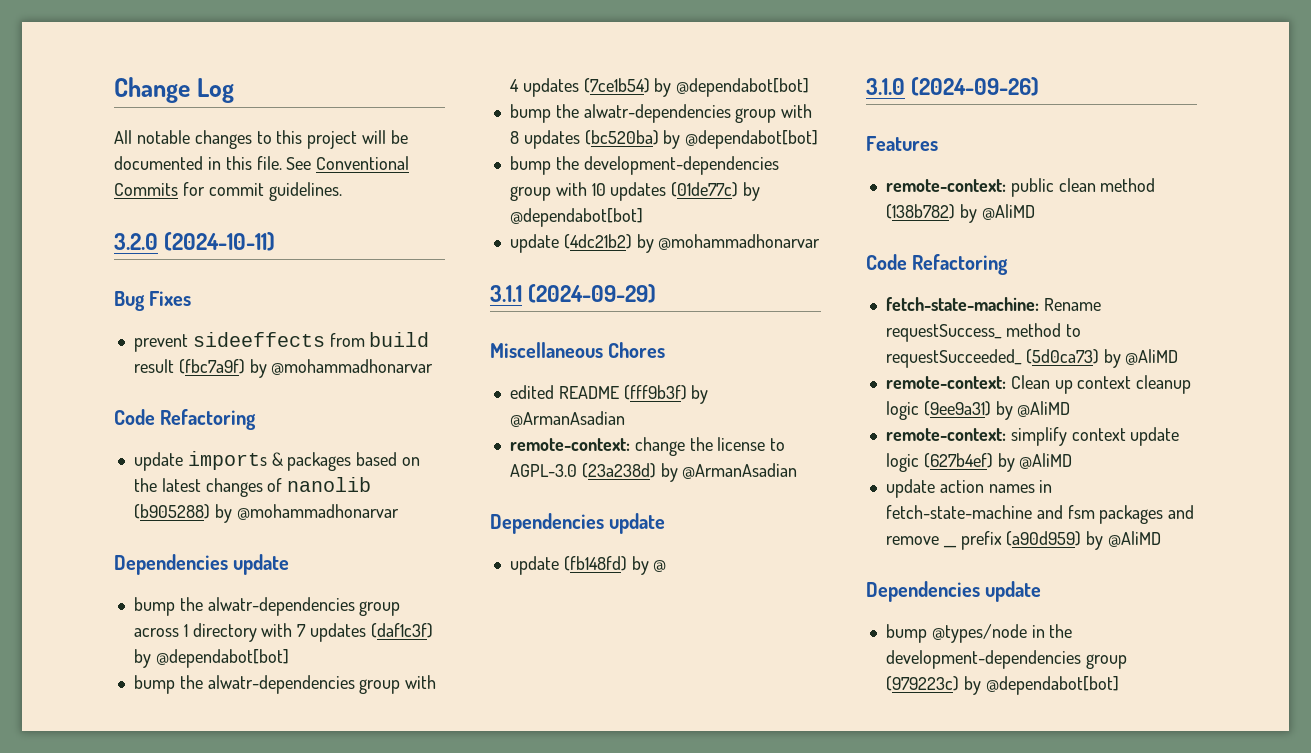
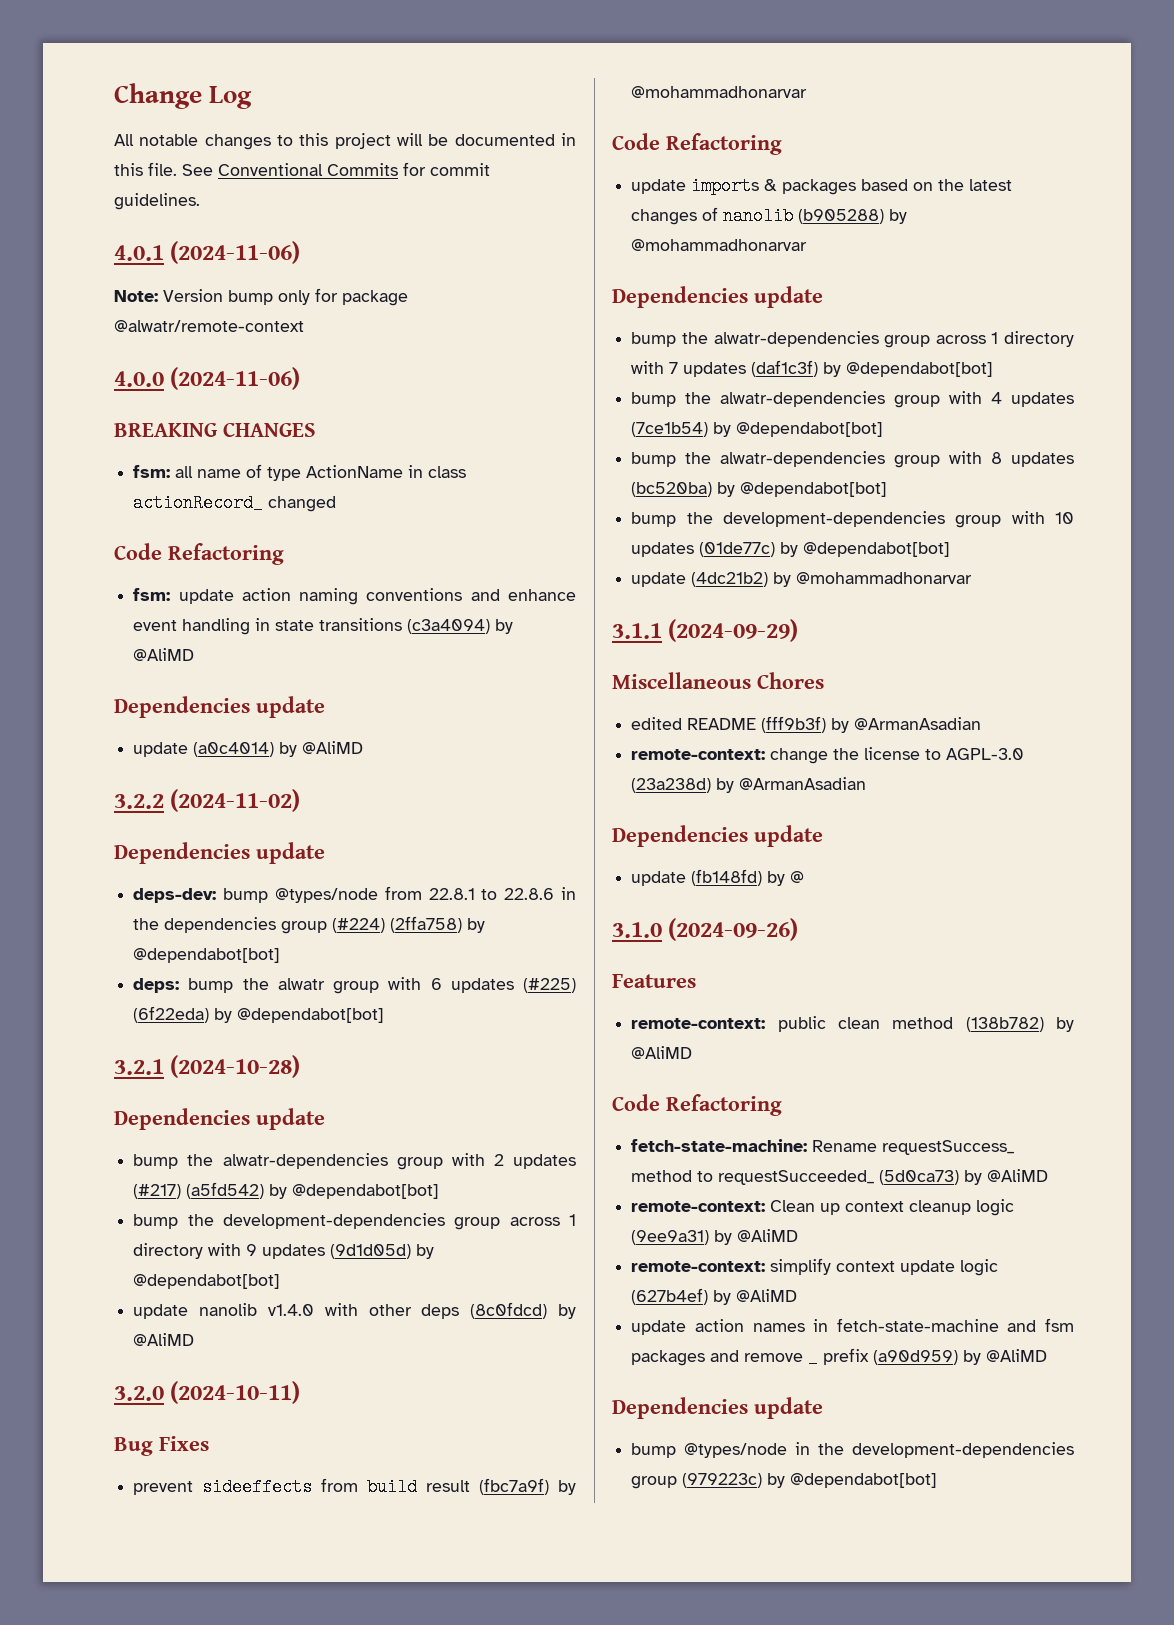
+ 4.0.1 (2024-11-06)
+ Note: Version bump only for package @alwatr/remote-context
+ 4.0.0 (2024-11-06)
+ BREAKING CHANGES
+ fsm: all name of type ActionName in class actionRecord_ changed
+ Code Refactoring
+ fsm: update action naming conventions and enhance event handling in state transitions (c3a4094) by @AliMD
+ Dependencies update
+ update (a0c4014) by @AliMD
+ 3.2.2 (2024-11-02)
+ Dependencies update
+ deps-dev: bump @types/node from 22.8.1 to 22.8.6 in the dependencies group (#224) (2ffa758) by @dependabot[bot]
+ deps: bump the alwatr group with 6 updates (#225) (6f22eda) by @dependabot[bot]
+ 3.2.1 (2024-10-28)
+ Dependencies update
+ bump the alwatr-dependencies group with 2 updates (#217) (a5fd542) by @dependabot[bot]
+ bump the development-dependencies group across 1 directory with 9 updates (9d1d05d) by @dependabot[bot]
+ update nanolib v1.4.0 with other deps (8c0fdcd) by @AliMD

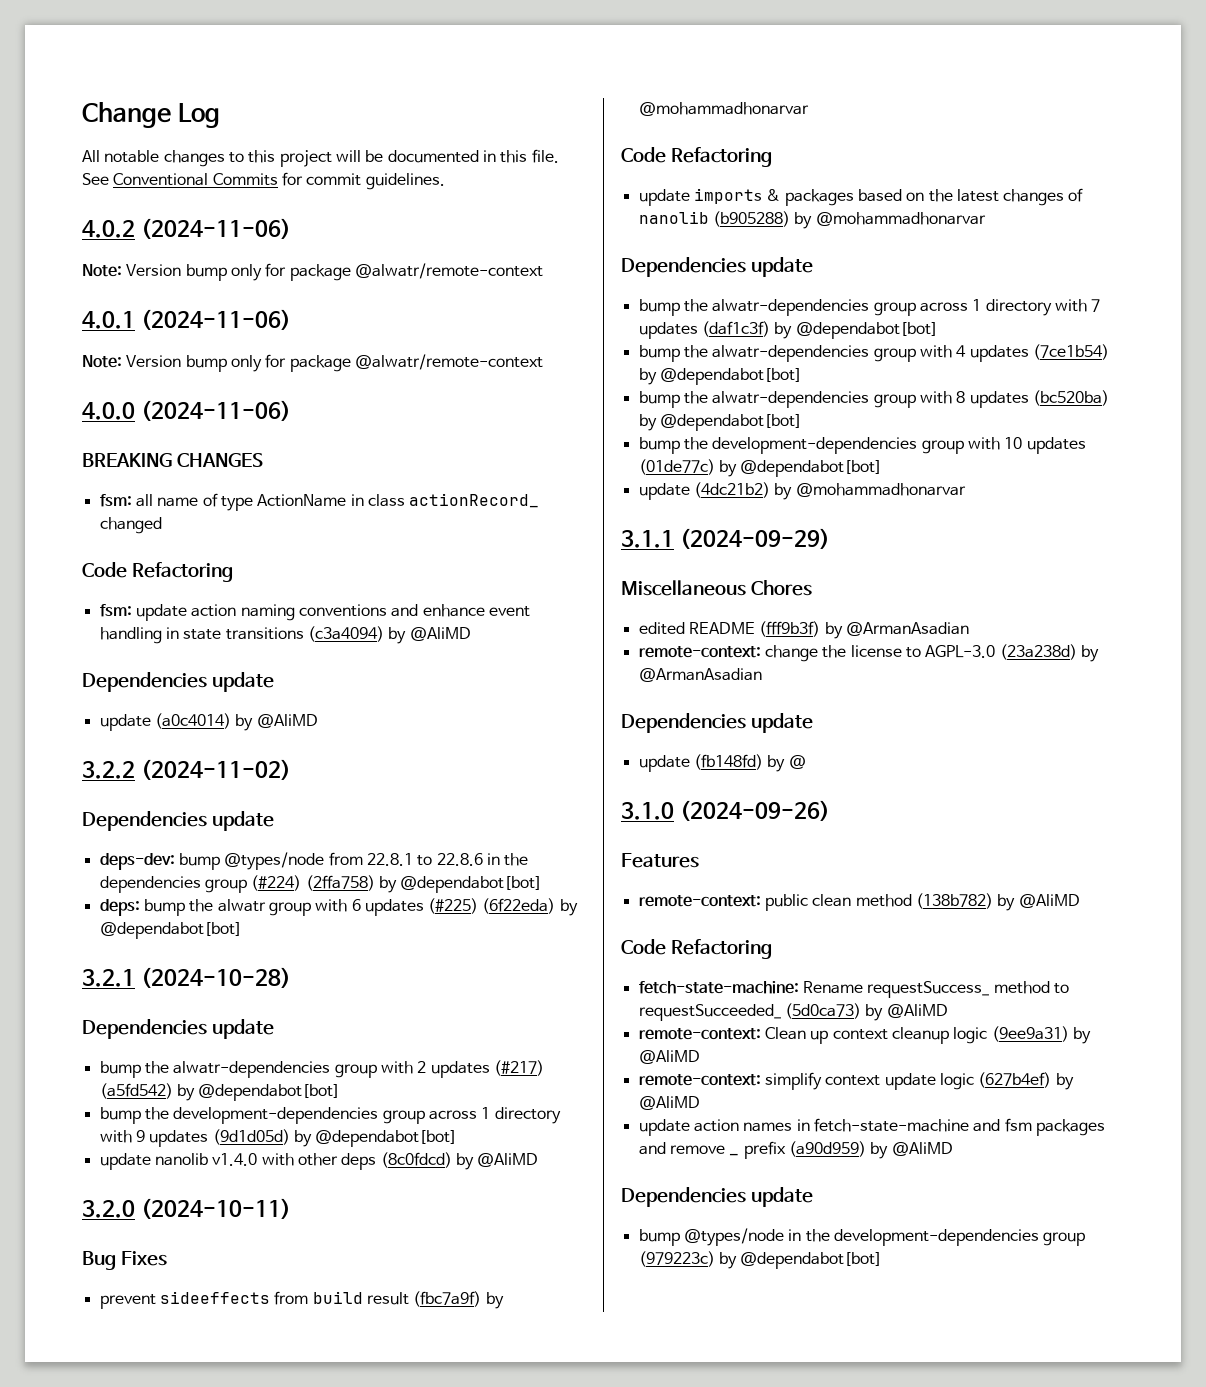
+ 4.0.2 (2024-11-06)
+ Note: Version bump only for package @alwatr/remote-context

